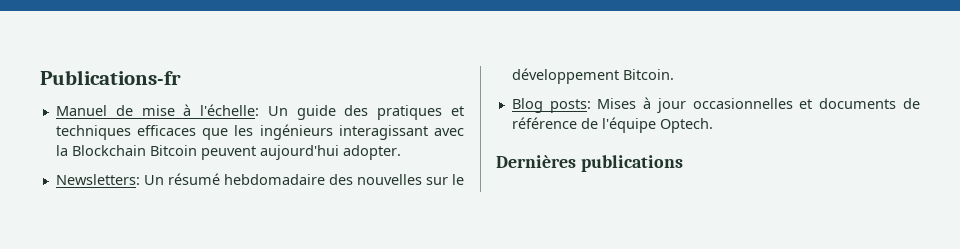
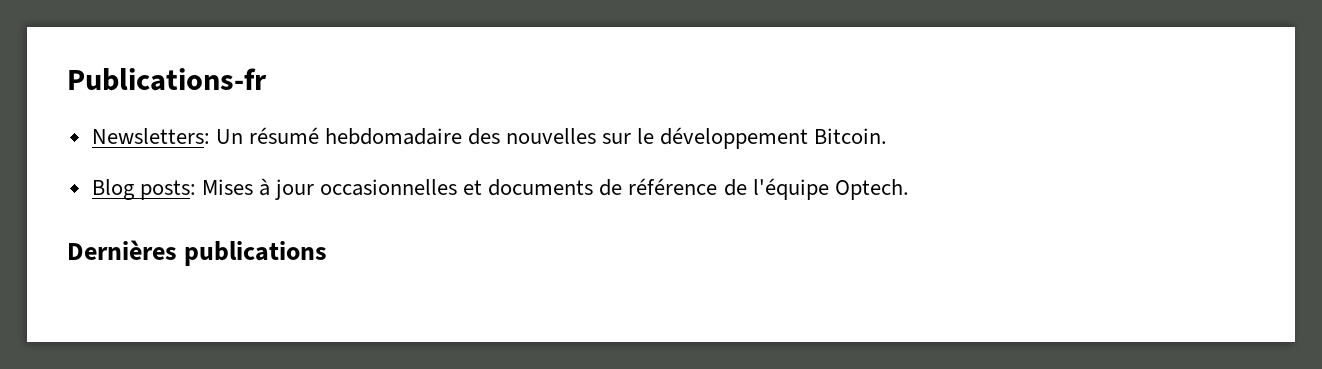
- Manuel de mise à l'échelle: Un guide des pratiques et techniques efficaces que les ingénieurs interagissant avec la Blockchain Bitcoin peuvent aujourd'hui adopter.

